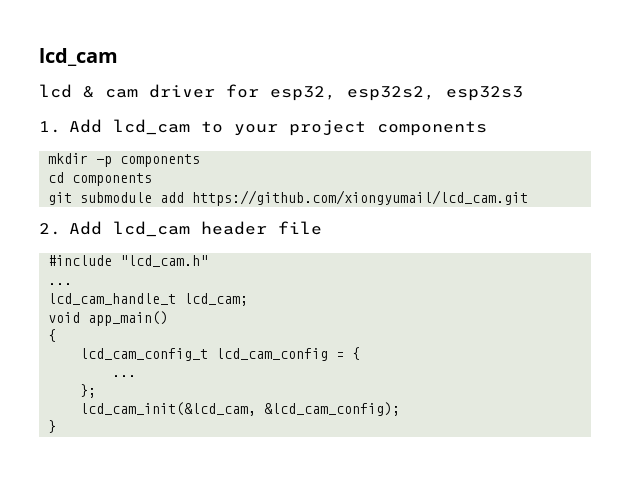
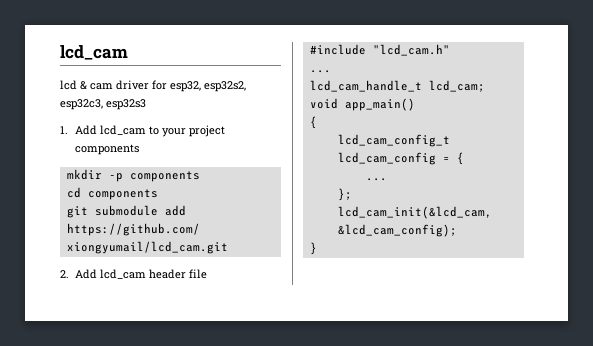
- lcd & cam driver for esp32, esp32s2, esp32s3
+ lcd & cam driver for esp32, esp32s2, esp32c3, esp32s3

